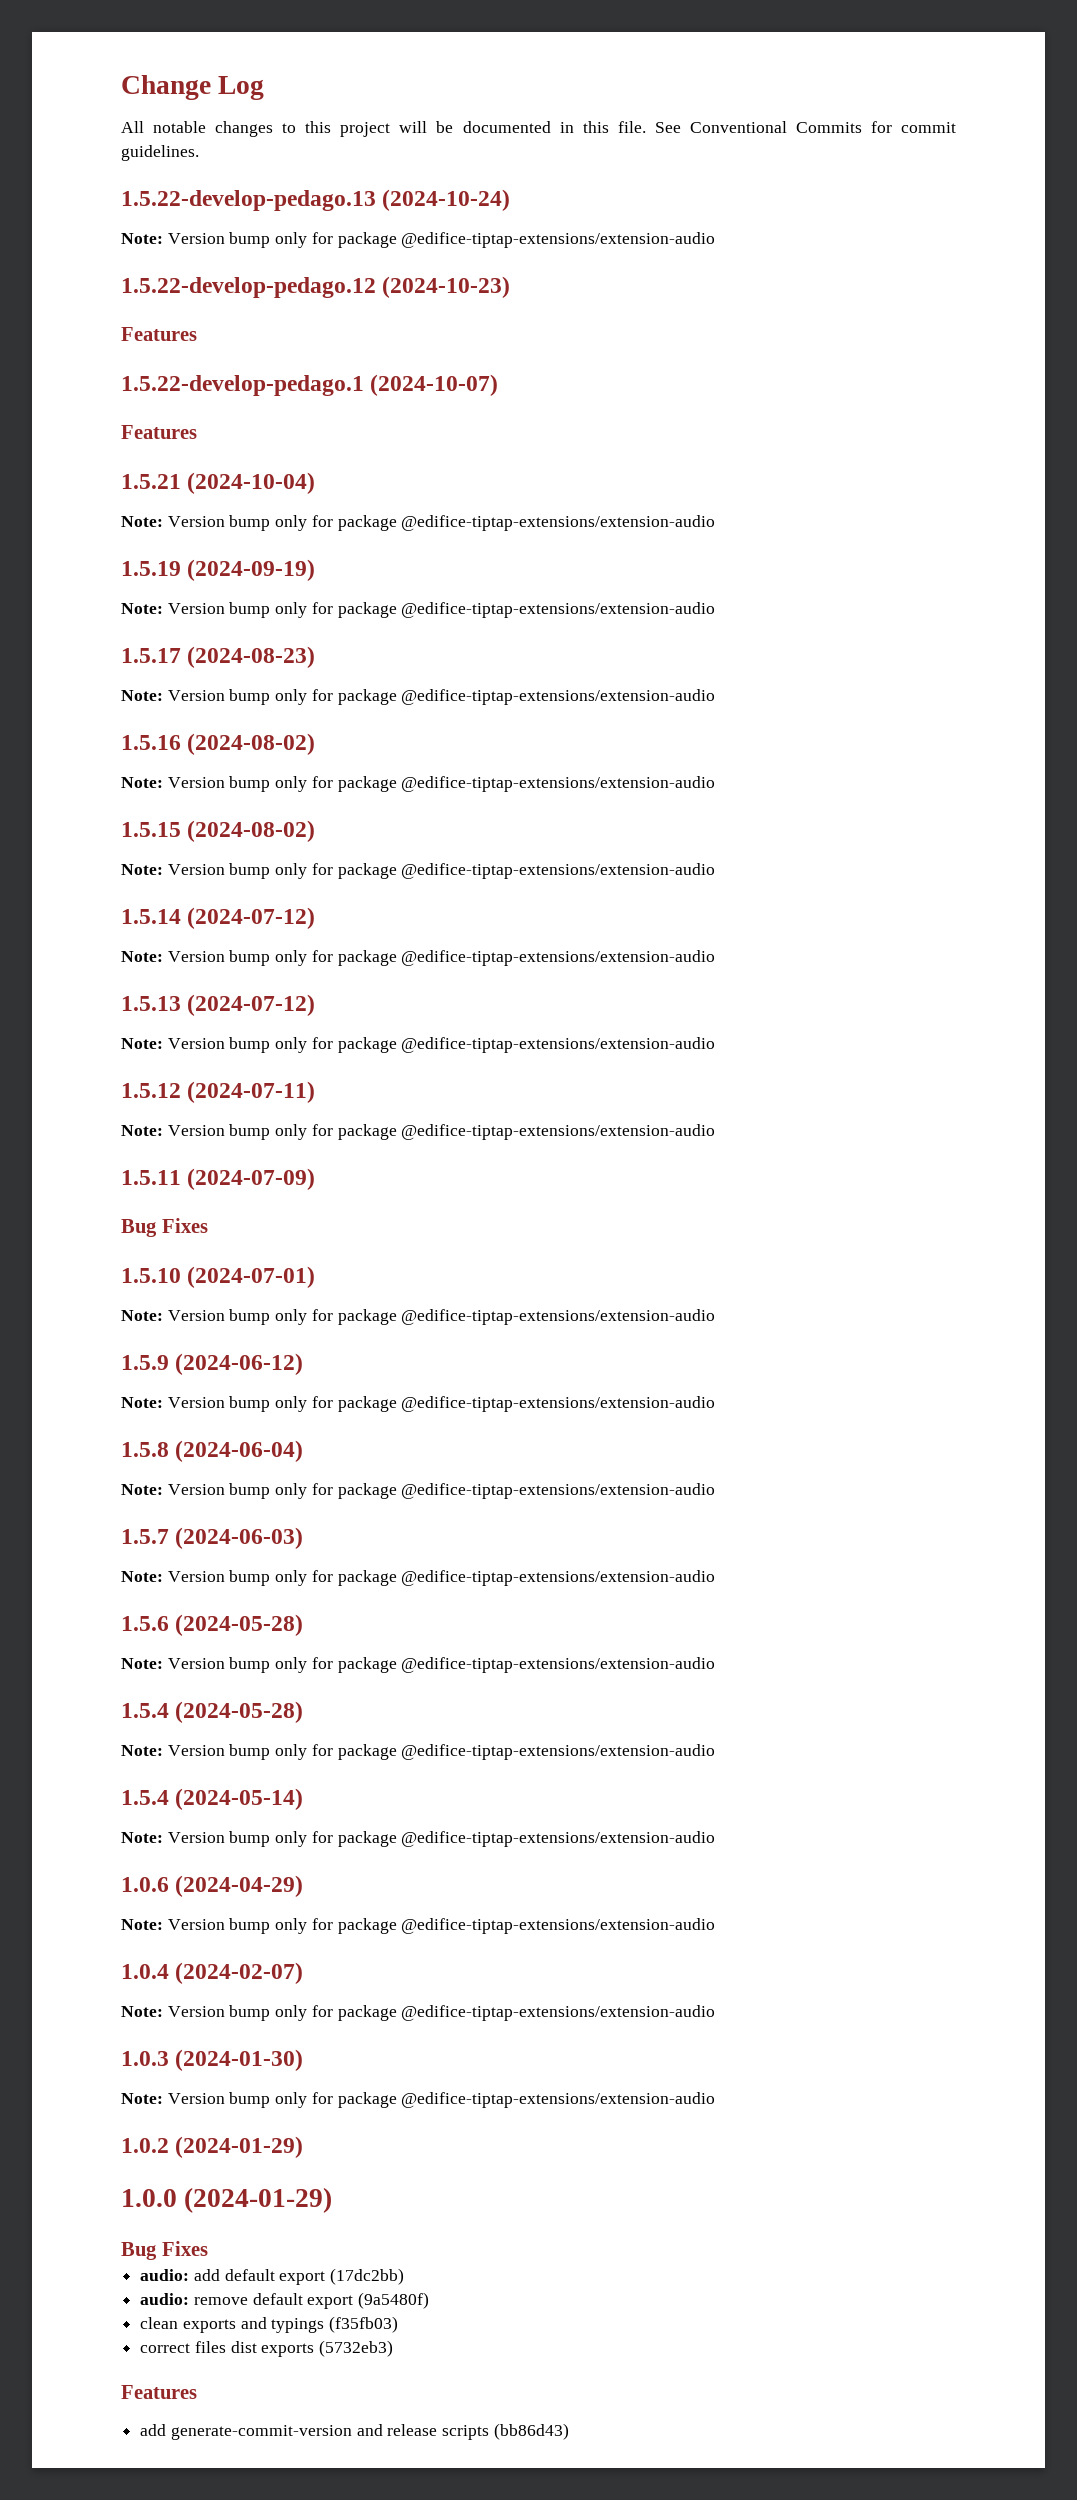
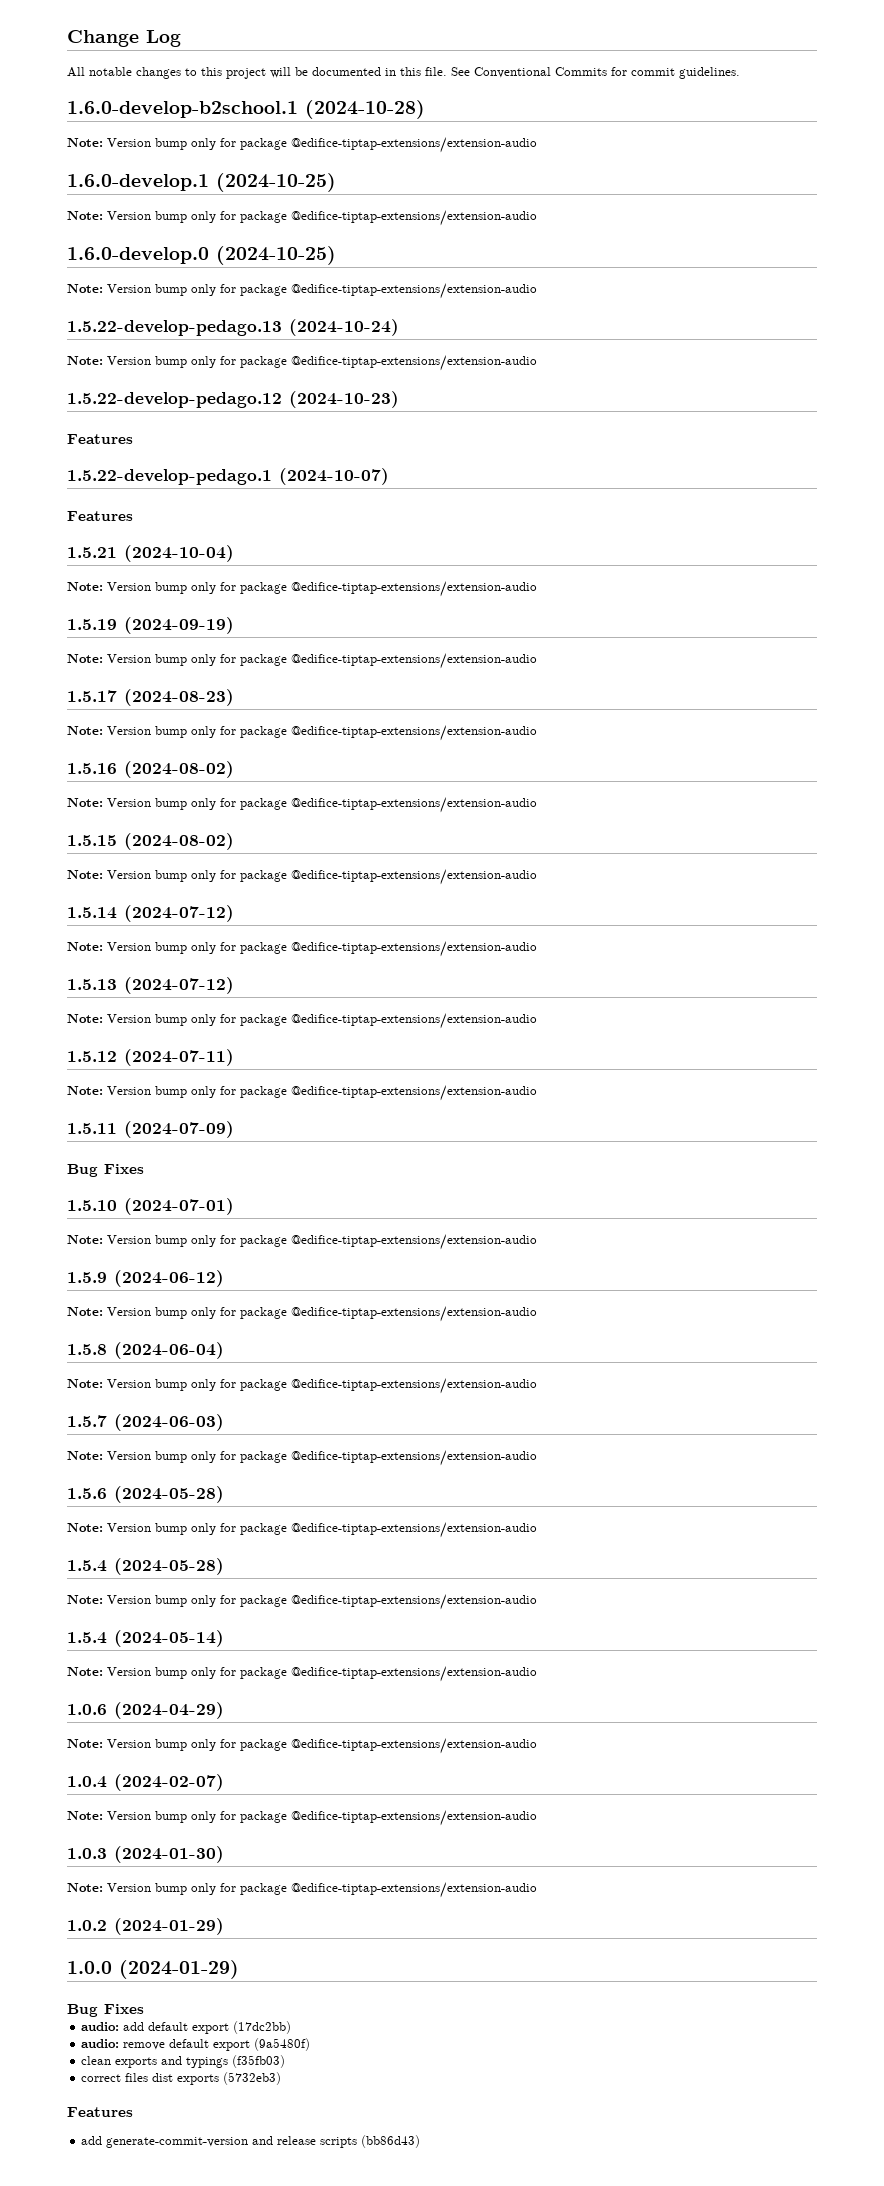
+ 1.6.0-develop-b2school.1 (2024-10-28)
+ Note: Version bump only for package @edifice-tiptap-extensions/extension-audio
+ 1.6.0-develop.1 (2024-10-25)
+ Note: Version bump only for package @edifice-tiptap-extensions/extension-audio
+ 1.6.0-develop.0 (2024-10-25)
+ Note: Version bump only for package @edifice-tiptap-extensions/extension-audio

